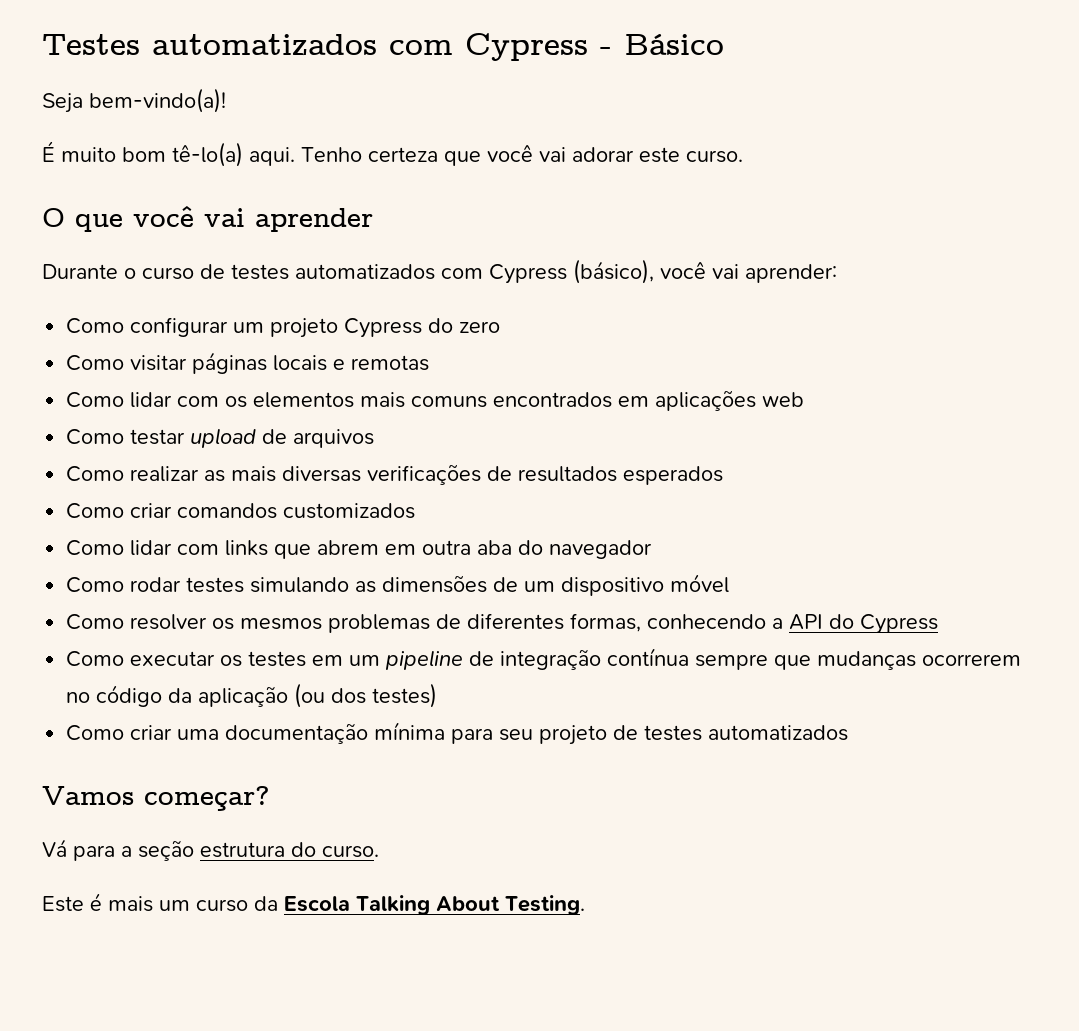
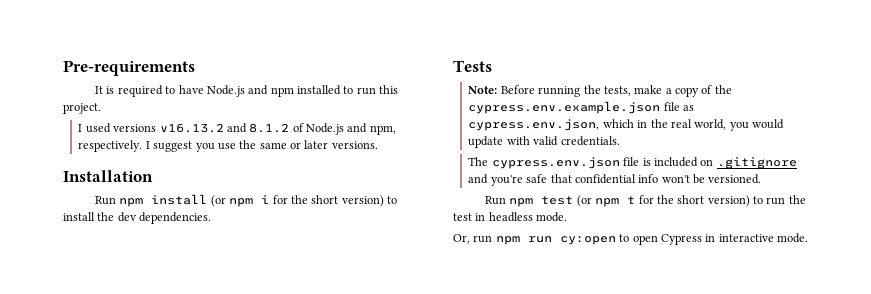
- Testes automatizados com Cypress - Básico
- Seja bem-vindo(a)!
- É muito bom tê-lo(a) aqui. Tenho certeza que você vai adorar este curso.
- O que você vai aprender
- Durante o curso de testes automatizados com Cypress (básico), você vai aprender:
- Como configurar um projeto Cypress do zero
- Como visitar páginas locais e remotas
- Como lidar com os elementos mais comuns encontrados em aplicações web
- Como testar upload de arquivos
- Como realizar as mais diversas verificações de resultados esperados
- Como criar comandos customizados
- Como lidar com links que abrem em outra aba do navegador
- Como rodar testes simulando as dimensões de um dispositivo móvel
- Como resolver os mesmos problemas de diferentes formas, conhecendo a API do Cypress
- Como executar os testes em um pipeline de integração contínua sempre que mudanças ocorrerem no código da aplicação (ou dos testes)
- Como criar uma documentação mínima para seu projeto de testes automatizados
- Vamos começar?
- Vá para a seção estrutura do curso.
- Este é mais um curso da Escola Talking About Testing.
+ Pre-requirements
+ It is required to have Node.js and npm installed to run this project.
+ I used versions v16.13.2 and 8.1.2 of Node.js and npm, respectively. I suggest you use the same or later versions.
+ Installation
+ Run npm install (or npm i for the short version) to install the dev dependencies.
+ Tests
+ Note: Before running the tests, make a copy of the cypress.env.example.json file as cypress.env.json, which in the real world, you would update with valid credentials.
+ The cypress.env.json file is included on .gitignore and you're safe that confidential info won't be versioned.
+ Run npm test (or npm t for the short version) to run the test in headless mode.
+ Or, run npm run cy:open to open Cypress in interactive mode.

